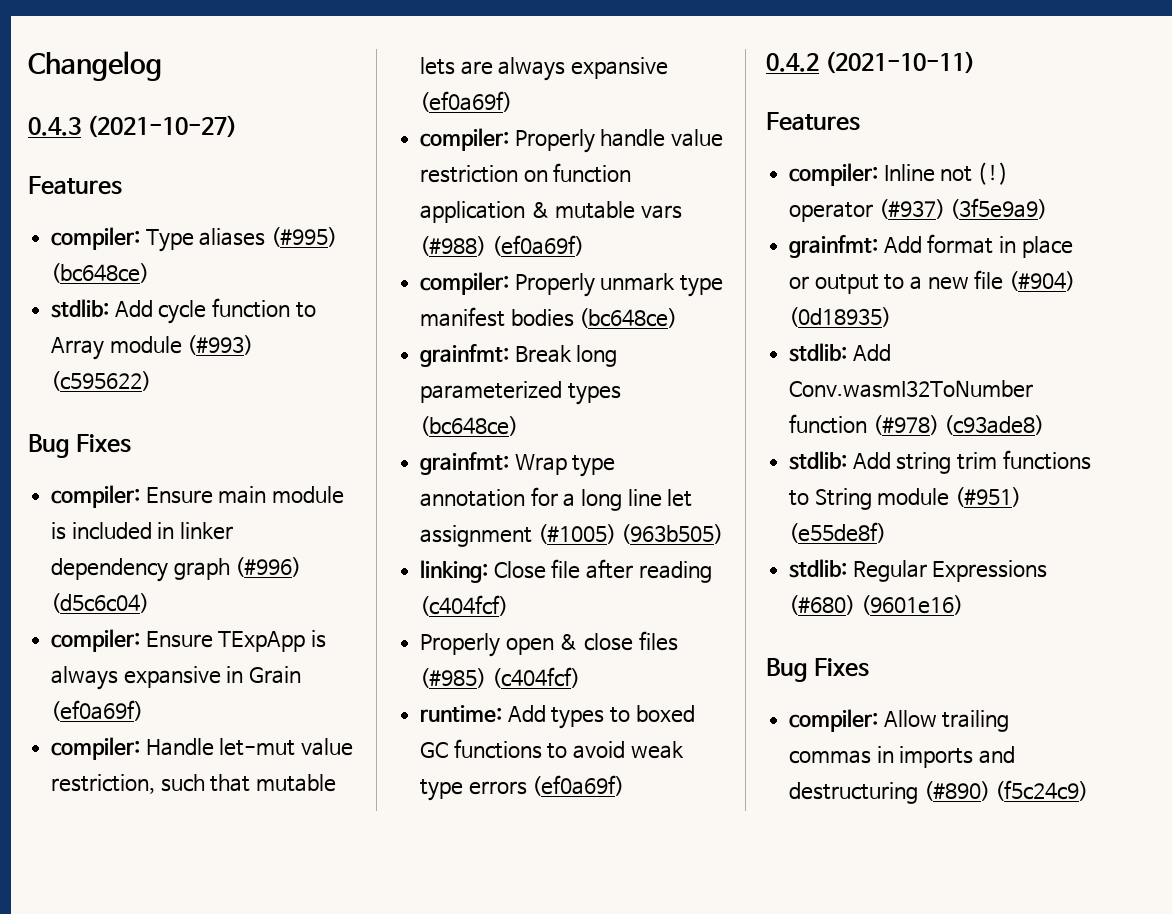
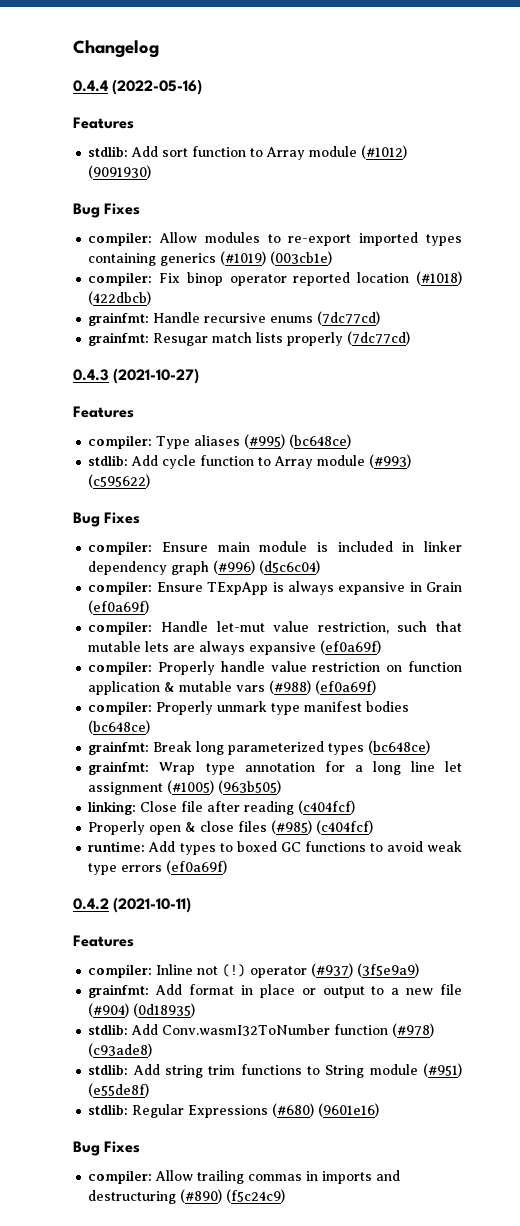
+ 0.4.4 (2022-05-16)
+ Features
+ stdlib: Add sort function to Array module (#1012) (9091930)
+ Bug Fixes
+ compiler: Allow modules to re-export imported types containing generics (#1019) (003cb1e)
+ compiler: Fix binop operator reported location (#1018) (422dbcb)
+ grainfmt: Handle recursive enums (7dc77cd)
+ grainfmt: Resugar match lists properly (7dc77cd)

